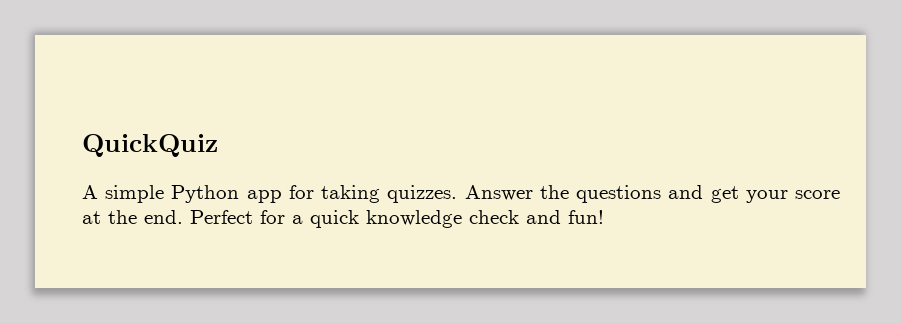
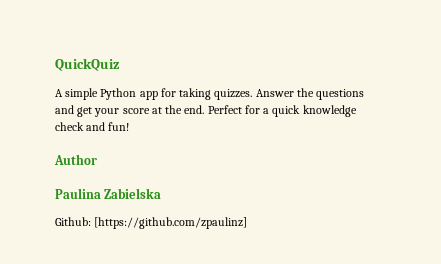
+ Author
+ Paulina Zabielska
+ Github: [https://github.com/zpaulinz]

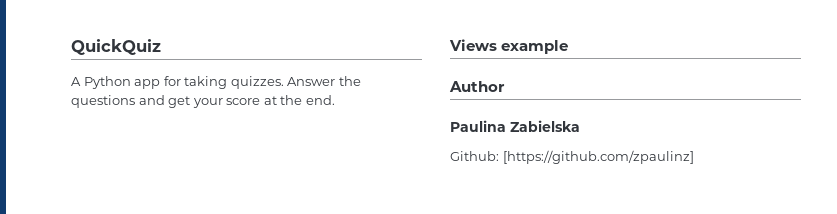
- A simple Python app for taking quizzes.
+ A Python app for taking quizzes.
- Answer the questions and get your score at the end. Perfect for a quick knowledge check and fun!
+ Answer the questions and get your score at the end.
+ Views example

